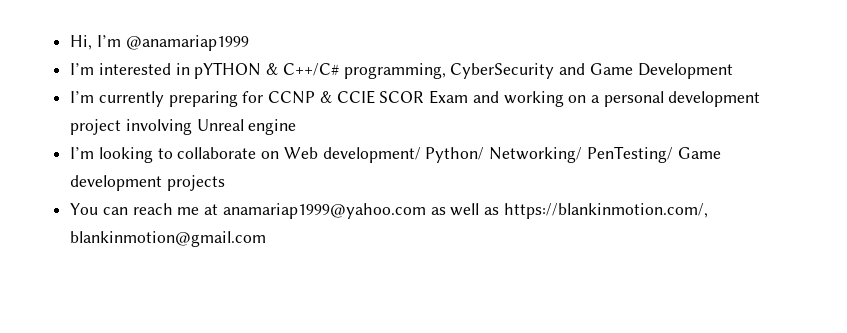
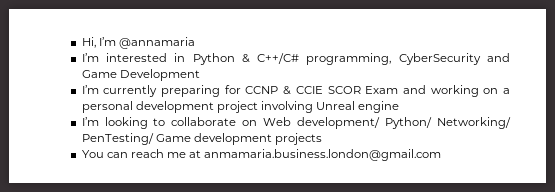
- Hi, I’m @anamariap1999
+ Hi, I’m @annamaria
- I’m interested in pYTHON & C++/C# programming, CyberSecurity and Game Development
+ I’m interested in Python & C++/C# programming, CyberSecurity and Game Development
- You can reach me at anamariap1999@yahoo.com as well as https://blankinmotion.com/, blankinmotion@gmail.com
+ You can reach me at anmamaria.business.london@gmail.com

